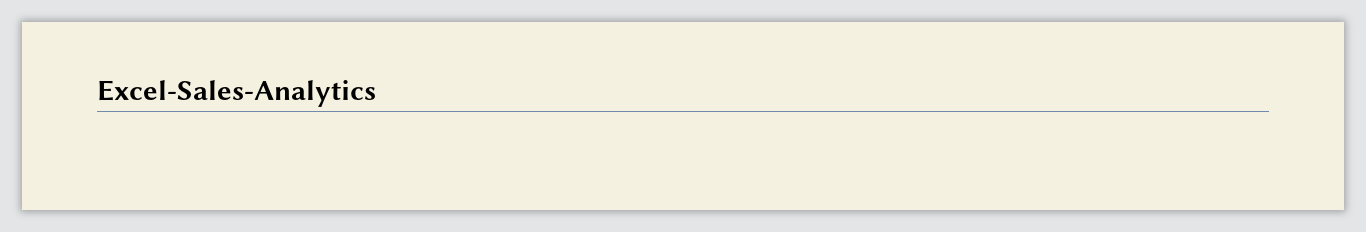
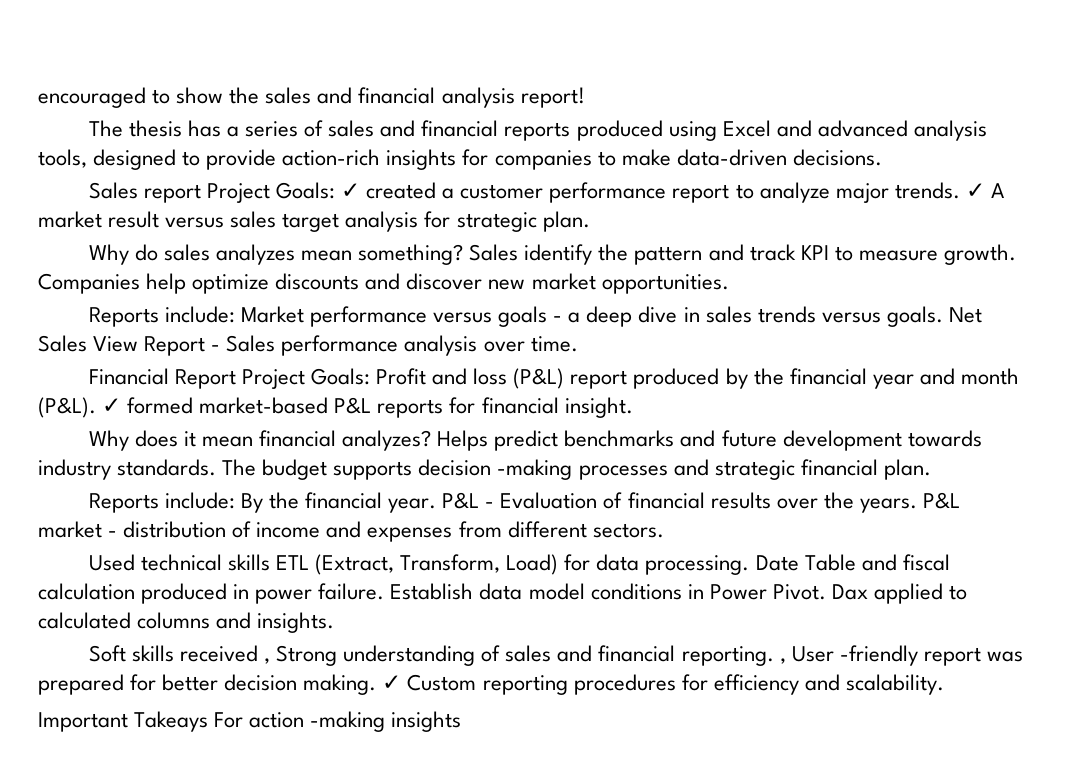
- Excel-Sales-Analytics
+ encouraged to show the sales and financial analysis report!
+ The thesis has a series of sales and financial reports produced using Excel and advanced analysis tools, designed to provide action-rich insights for companies to make data-driven decisions.
+ Sales report Project Goals: ✓ created a customer performance report to analyze major trends. ✓ A market result versus sales target analysis for strategic plan.
+ Why do sales analyzes mean something? Sales identify the pattern and track KPI to measure growth. Companies help optimize discounts and discover new market opportunities.
+ Reports include: Market performance versus goals - a deep dive in sales trends versus goals. Net Sales View Report - Sales performance analysis over time.
+ Financial Report Project Goals: Profit and loss (P&L) report produced by the financial year and month (P&L). ✓ formed market-based P&L reports for financial insight.
+ Why does it mean financial analyzes? Helps predict benchmarks and future development towards industry standards. The budget supports decision -making processes and strategic financial plan.
+ Reports include: By the financial year. P&L - Evaluation of financial results over the years. P&L market - distribution of income and expenses from different sectors.
+ Used technical skills ETL (Extract, Transform, Load) for data processing. Date Table and fiscal calculation produced in power failure. Establish data model conditions in Power Pivot. Dax applied to calculated columns and insights.
+ Soft skills received , Strong understanding of sales and financial reporting. , User -friendly report was prepared for better decision making. ✓ Custom reporting procedures for efficiency and scalability.
+ Important Takeays For action -making insights

